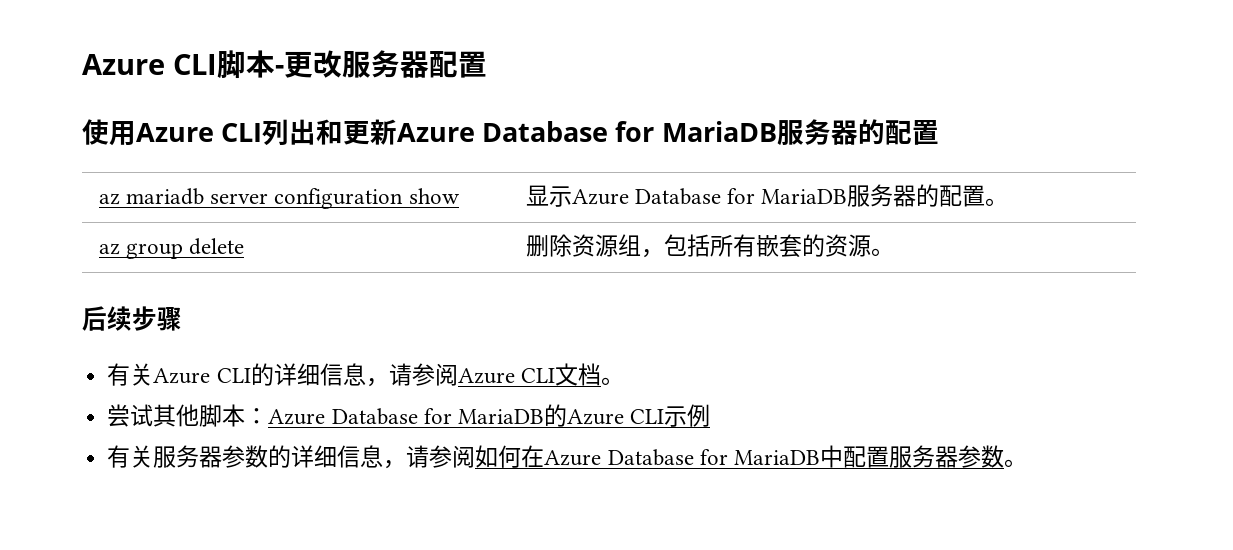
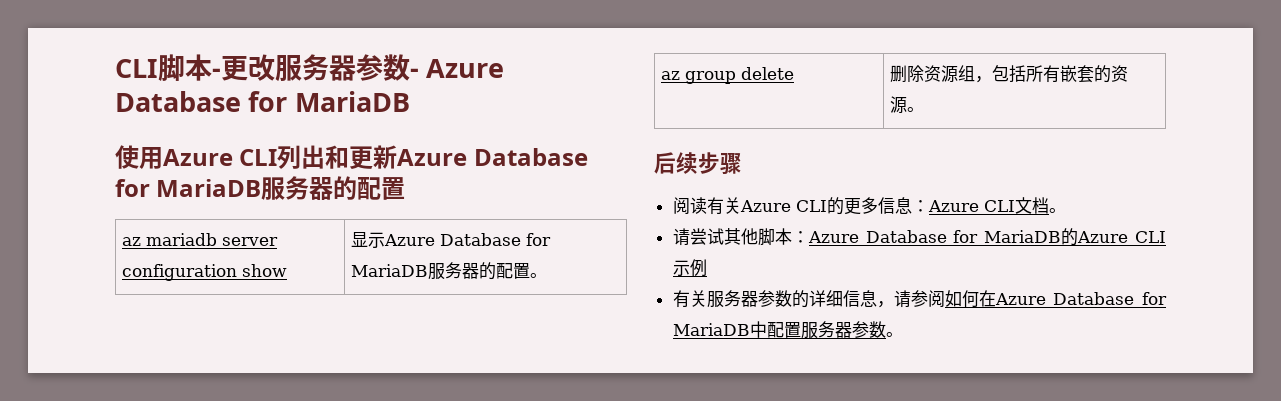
- Azure CLI脚本-更改服务器配置
+ CLI脚本-更改服务器参数- Azure Database for MariaDB
- 有关Azure CLI的详细信息，请参阅Azure CLI文档。
+ 阅读有关Azure CLI的更多信息：Azure CLI文档。
- 尝试其他脚本：Azure Database for MariaDB的Azure CLI示例
+ 请尝试其他脚本：Azure Database for MariaDB的Azure CLI示例

